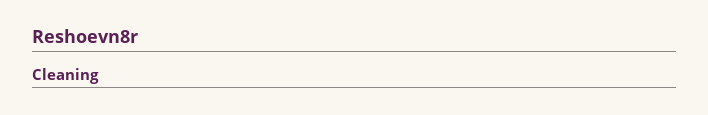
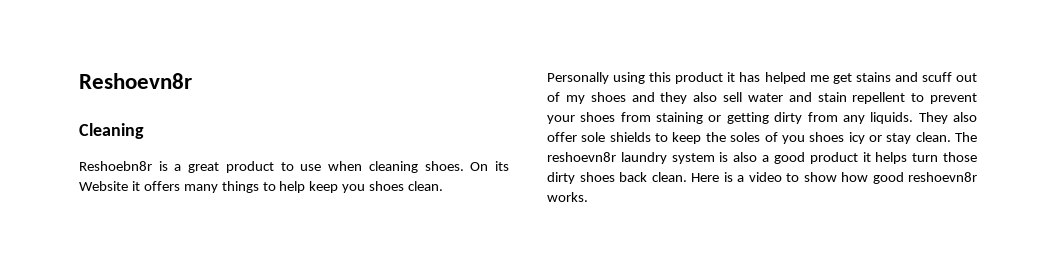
+ Reshoebn8r is a great product to use when cleaning shoes. On its Website it offers many things to help keep you shoes clean. Personally using this product it has helped me get stains and scuff out of my shoes and they also sell water and stain repellent to prevent your shoes from staining or getting dirty from any liquids. They also offer sole shields to keep the soles of you shoes icy or stay clean. The reshoevn8r laundry system is also a good product it helps turn those dirty shoes back clean. Here is a video to show how good reshoevn8r works.

